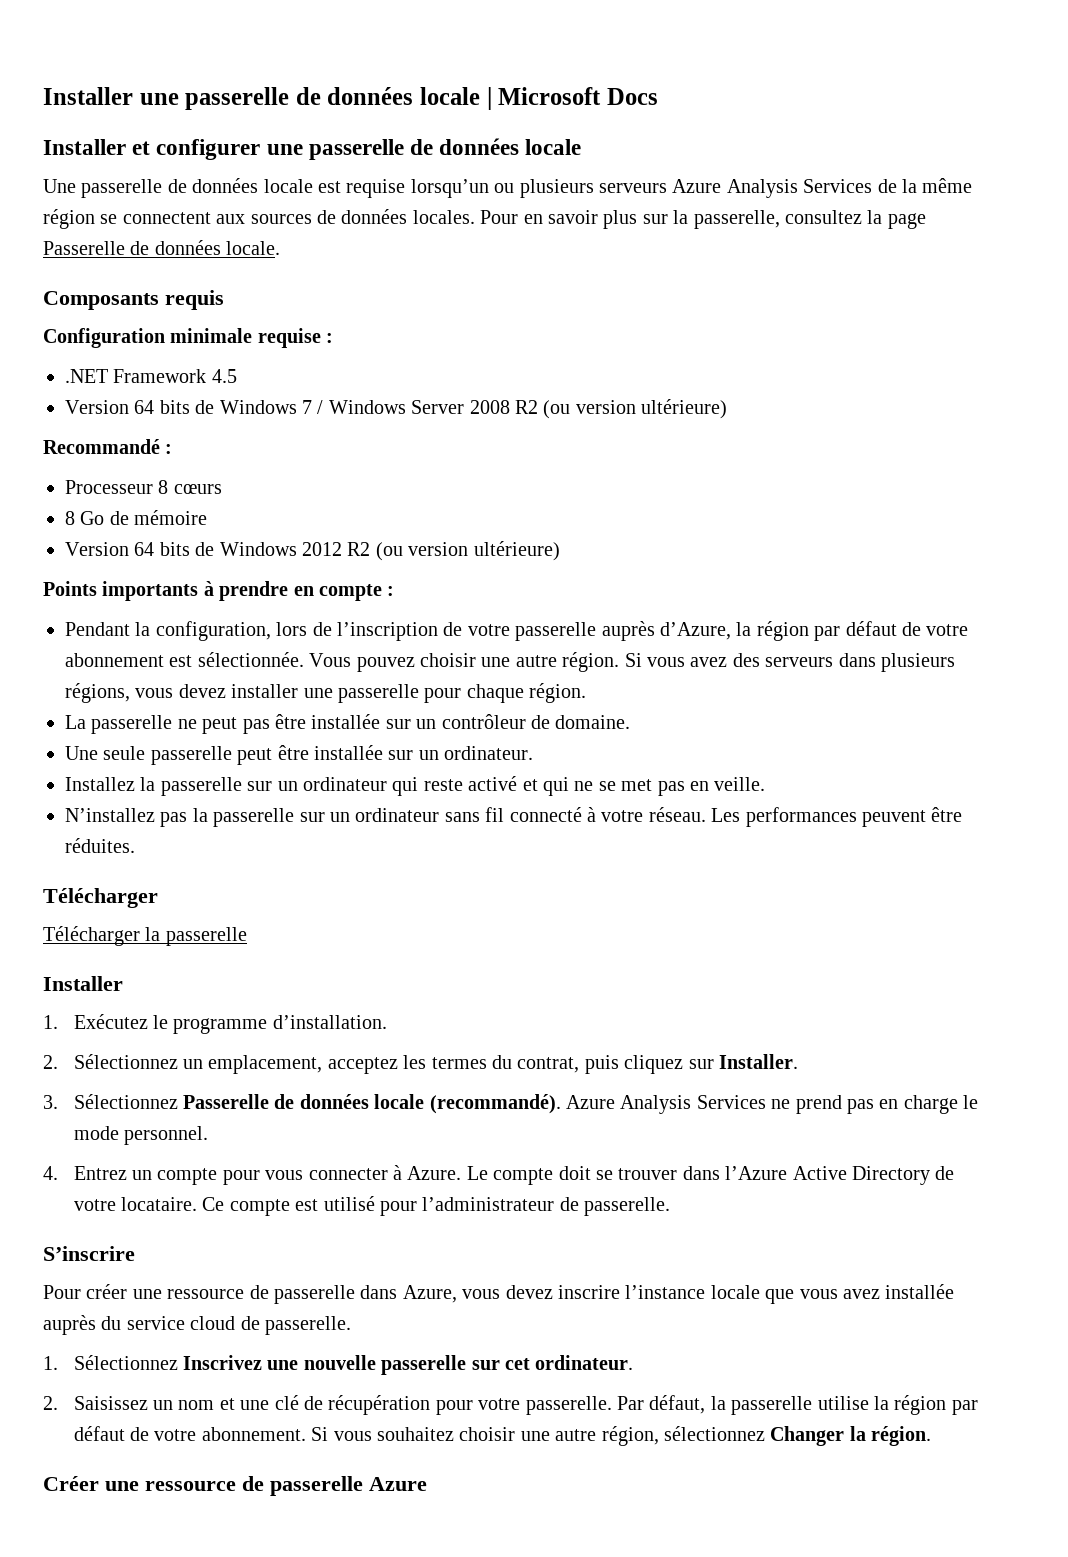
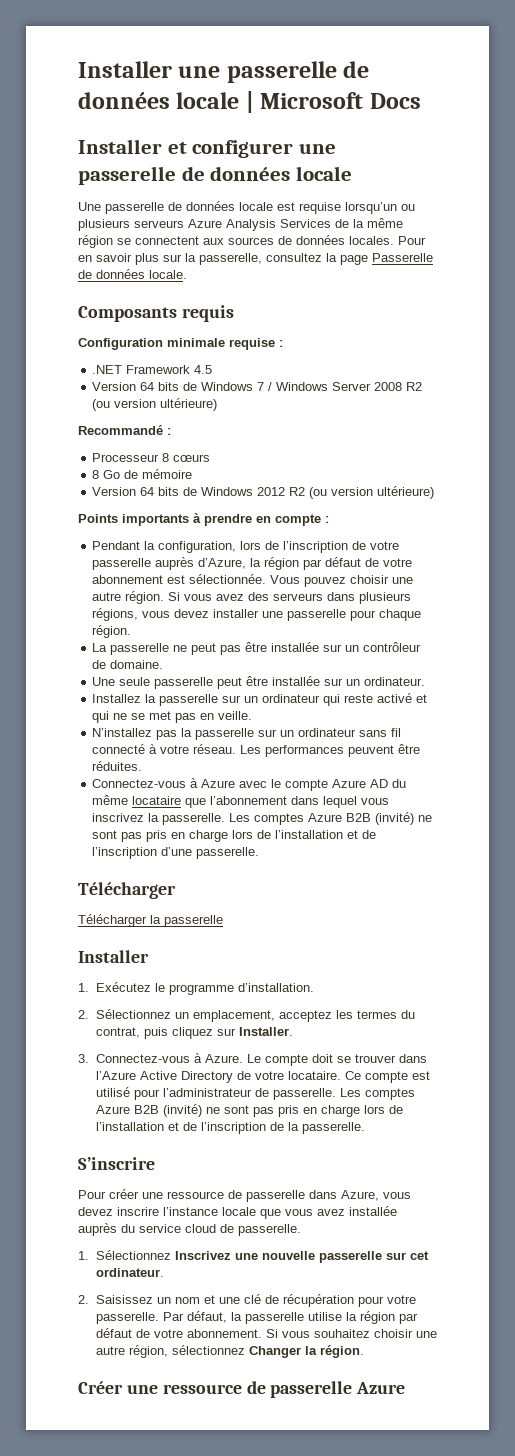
+ Connectez-vous à Azure avec le compte Azure AD du même locataire que l’abonnement dans lequel vous inscrivez la passerelle. Les comptes Azure B2B (invité) ne sont pas pris en charge lors de l’installation et de l’inscription d’une passerelle.
- 3. Sélectionnez Passerelle de données locale (recommandé). Azure Analysis Services ne prend pas en charge le mode personnel.
- 4. Entrez un compte pour vous connecter à Azure.
+ 3. Connectez-vous à Azure.
+ Les comptes Azure B2B (invité) ne sont pas pris en charge lors de l’installation et de l’inscription de la passerelle.

